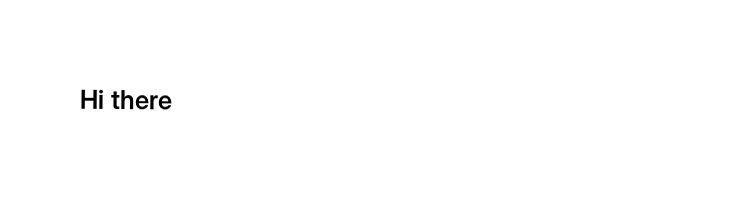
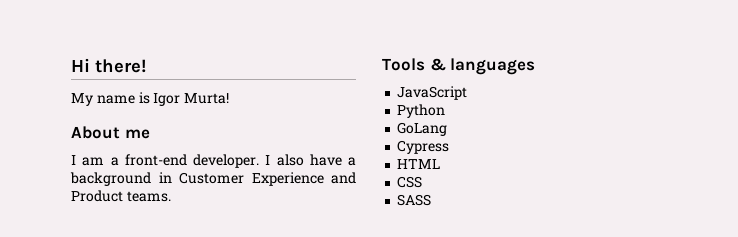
- Hi there
+ Hi there!
+ My name is Igor Murta!
+ About me
+ I am a front-end developer. I also have a background in Customer Experience and Product teams.
+ Tools & languages
+ JavaScript
+ Python
+ GoLang
+ Cypress
+ HTML
+ CSS
+ SASS

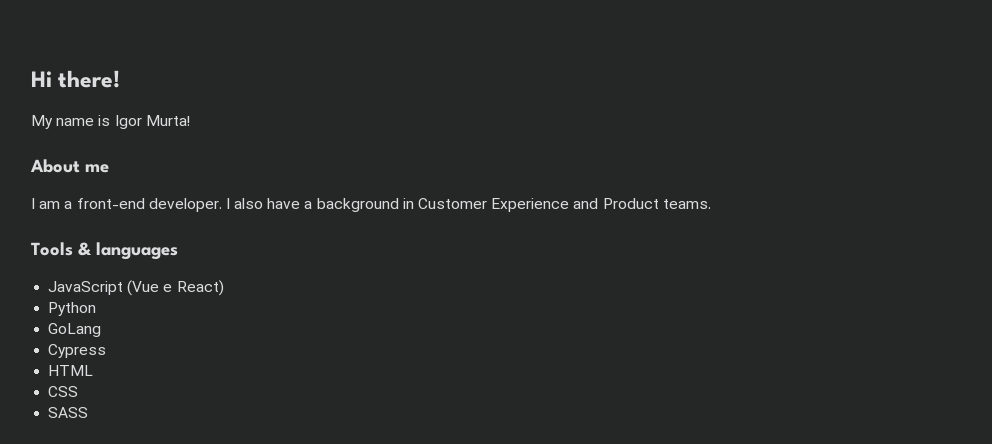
- JavaScript
+ JavaScript (Vue e React)

